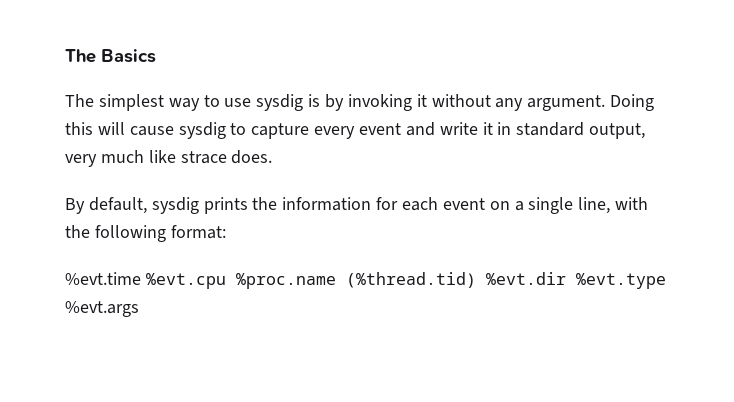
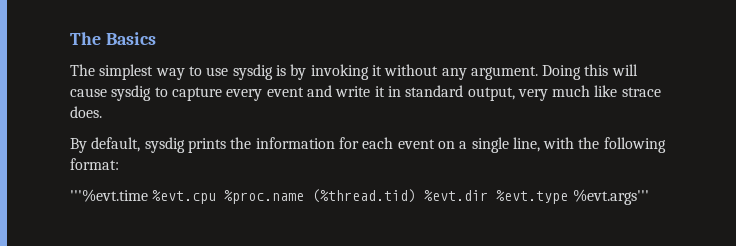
- %evt.time %evt.cpu %proc.name (%thread.tid) %evt.dir %evt.type %evt.args
+ '''%evt.time %evt.cpu %proc.name (%thread.tid) %evt.dir %evt.type %evt.args'''

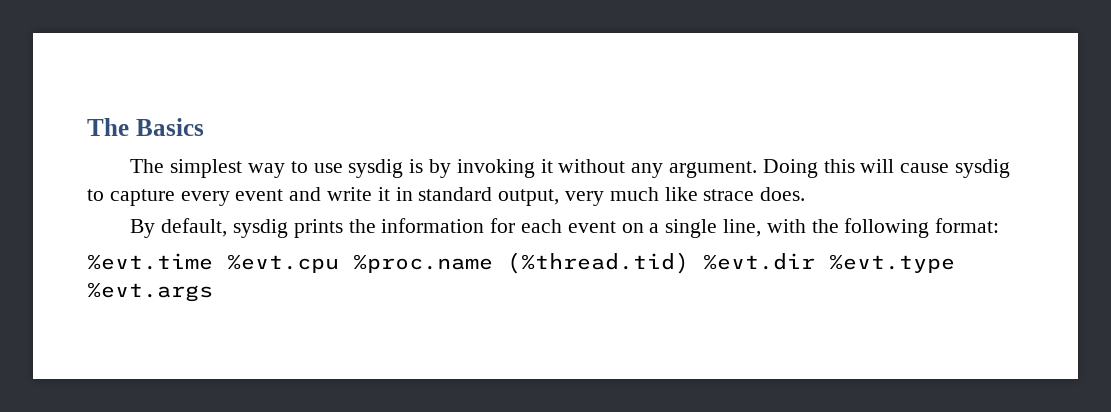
- '''%evt.time %evt.cpu %proc.name (%thread.tid) %evt.dir %evt.type %evt.args'''
+ %evt.time %evt.cpu %proc.name (%thread.tid) %evt.dir %evt.type %evt.args

